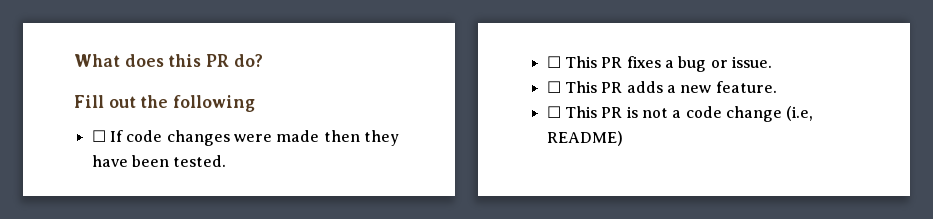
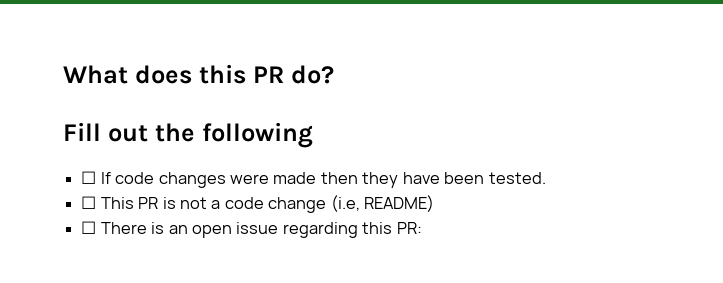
- ☐ This PR fixes a bug or issue.
- ☐ This PR adds a new feature.
+ ☐ There is an open issue regarding this PR:

